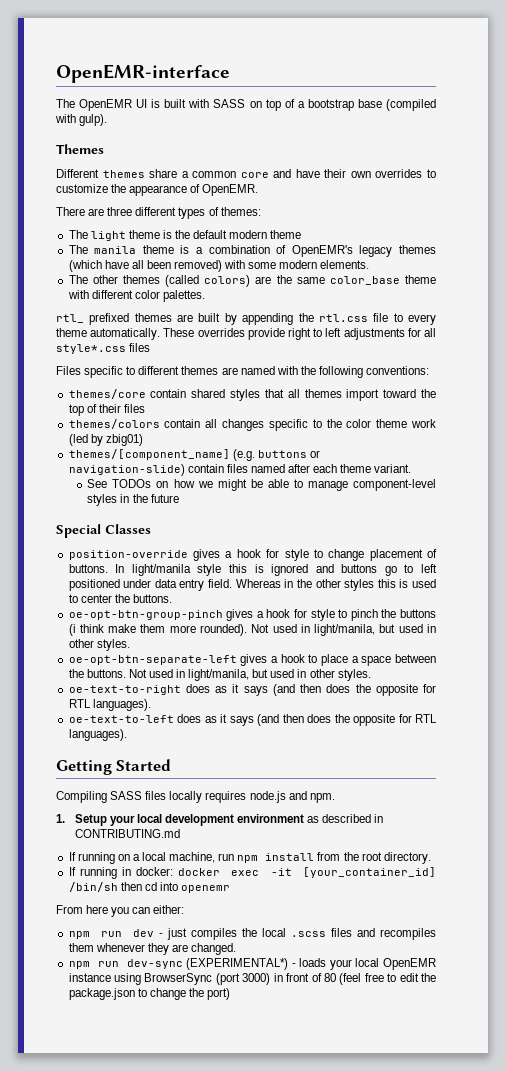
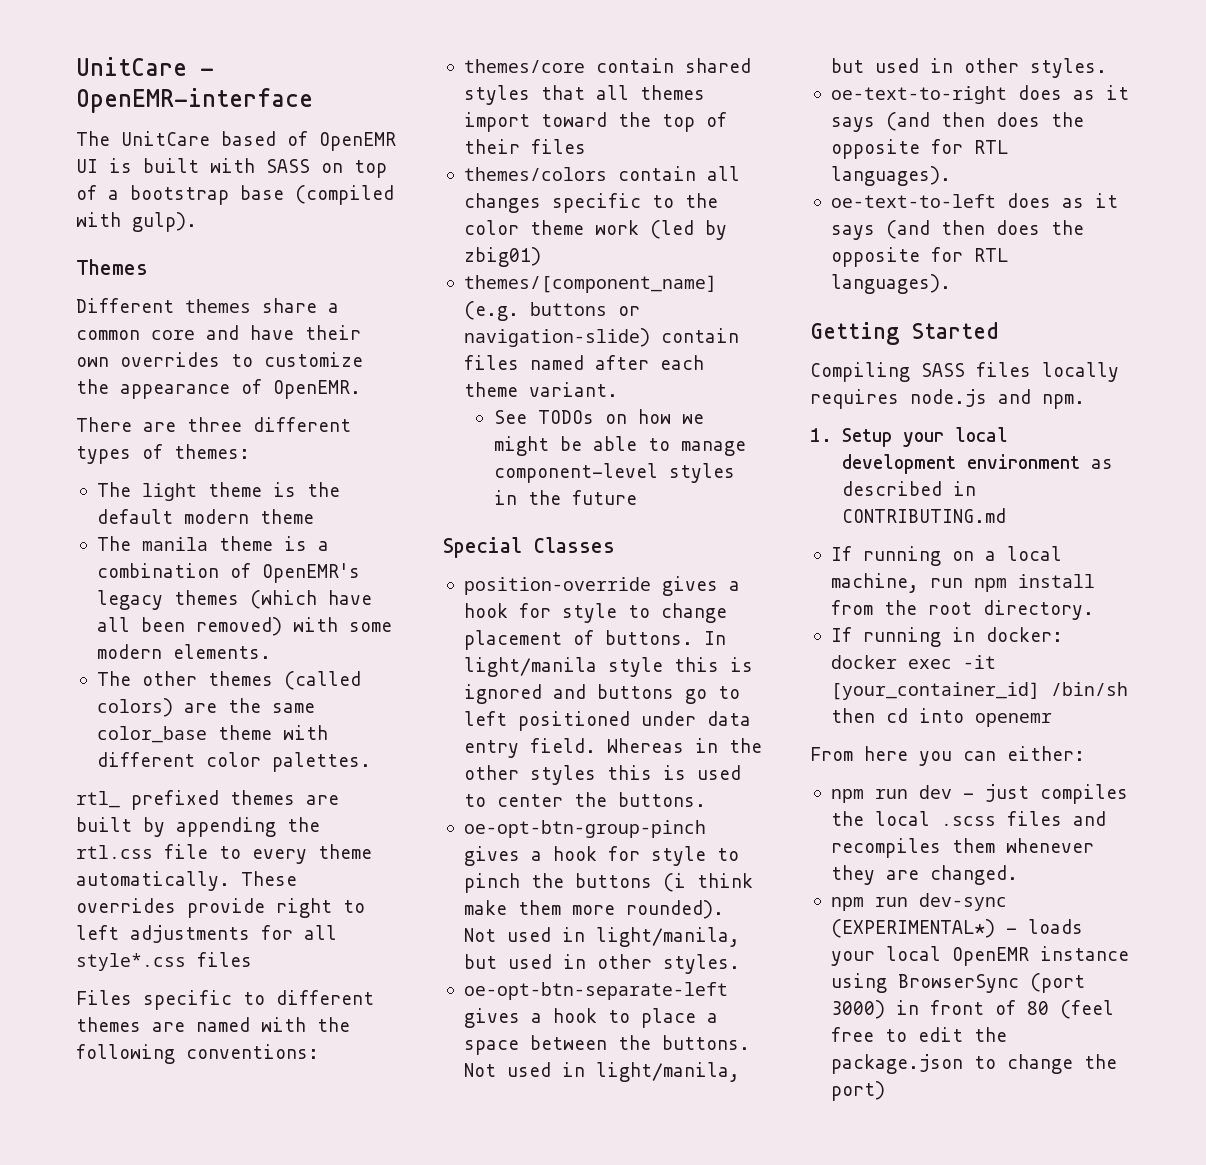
- OpenEMR-interface
+ UnitCare - OpenEMR-interface
- The OpenEMR UI is built with SASS on top of a bootstrap base (compiled with gulp).
+ The UnitCare based of OpenEMR UI is built with SASS on top of a bootstrap base (compiled with gulp).

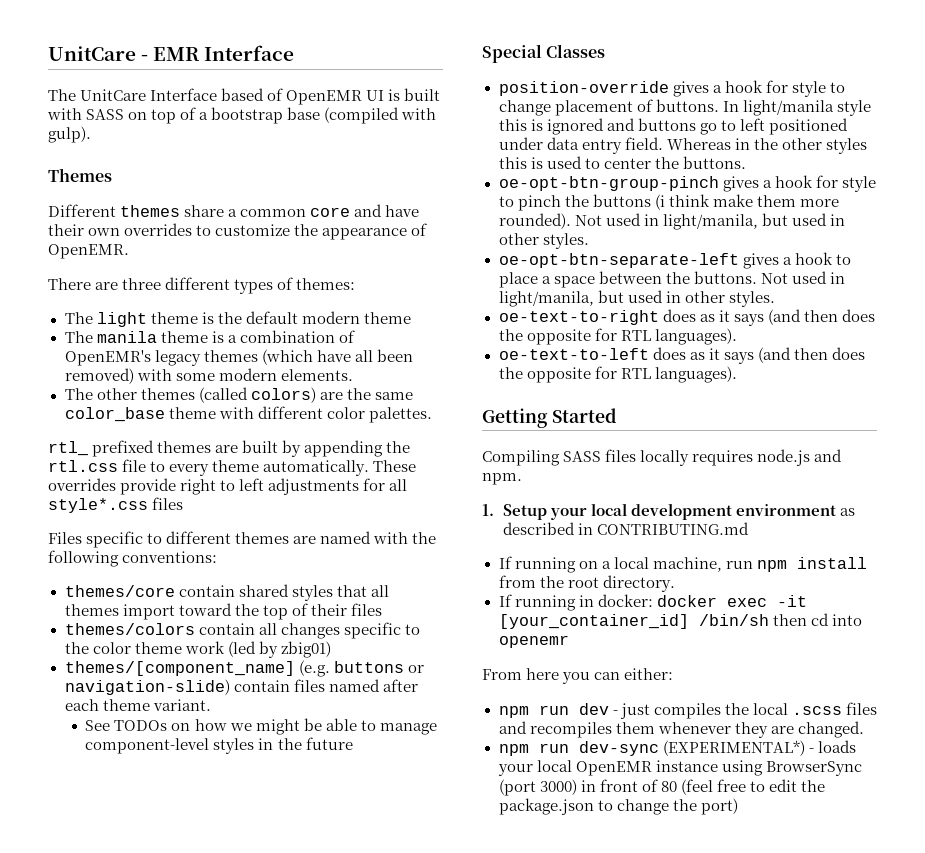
- UnitCare - OpenEMR-interface
+ UnitCare - EMR Interface
- The UnitCare based of OpenEMR UI is built with SASS on top of a bootstrap base (compiled with gulp).
+ The UnitCare Interface based of OpenEMR UI is built with SASS on top of a bootstrap base (compiled with gulp).

